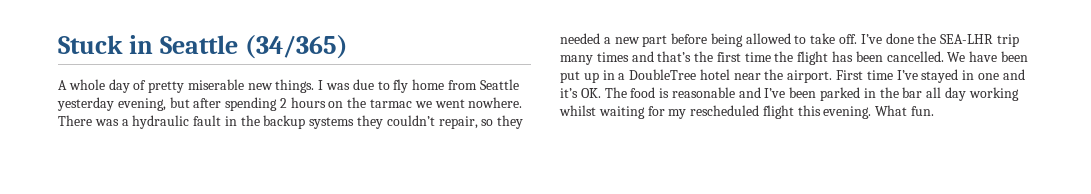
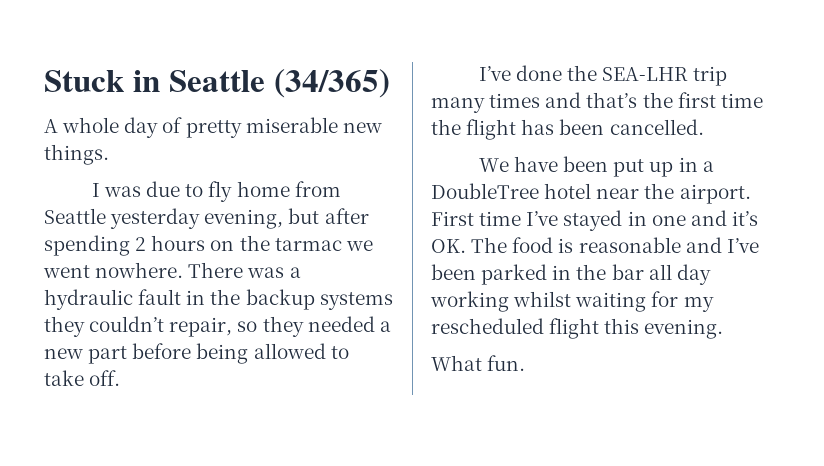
- A whole day of pretty miserable new things. I was due to fly home from Seattle yesterday evening, but after spending 2 hours on the tarmac we went nowhere.
+ A whole day of pretty miserable new things.
+ I was due to fly home from Seattle yesterday evening, but after spending 2 hours on the tarmac we went nowhere.
- There was a hydraulic fault in the backup systems they couldn’t repair, so they needed a new part before being allowed to take off. I’ve done the SEA-LHR trip many times and that’s the first time the flight has been cancelled. We have been put up in a DoubleTree hotel near the airport.
+ There was a hydraulic fault in the backup systems they couldn’t repair, so they needed a new part before being allowed to take off.
+ I’ve done the SEA-LHR trip many times and that’s the first time the flight has been cancelled.
+ We have been put up in a DoubleTree hotel near the airport.
- First time I’ve stayed in one and it’s OK. The food is reasonable and I’ve been parked in the bar all day working whilst waiting for my rescheduled flight this evening. What fun.
+ First time I’ve stayed in one and it’s OK. The food is reasonable and I’ve been parked in the bar all day working whilst waiting for my rescheduled flight this evening.
+ What fun.

